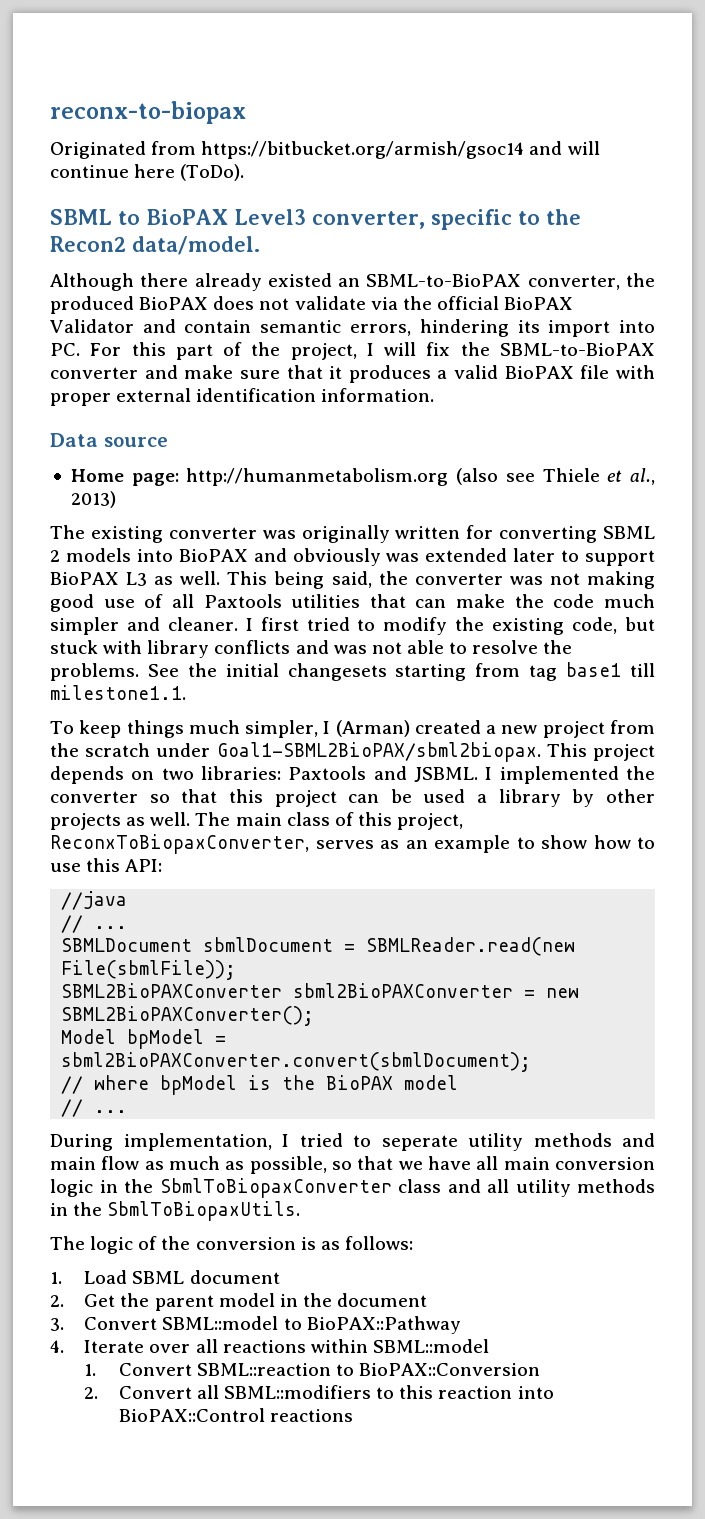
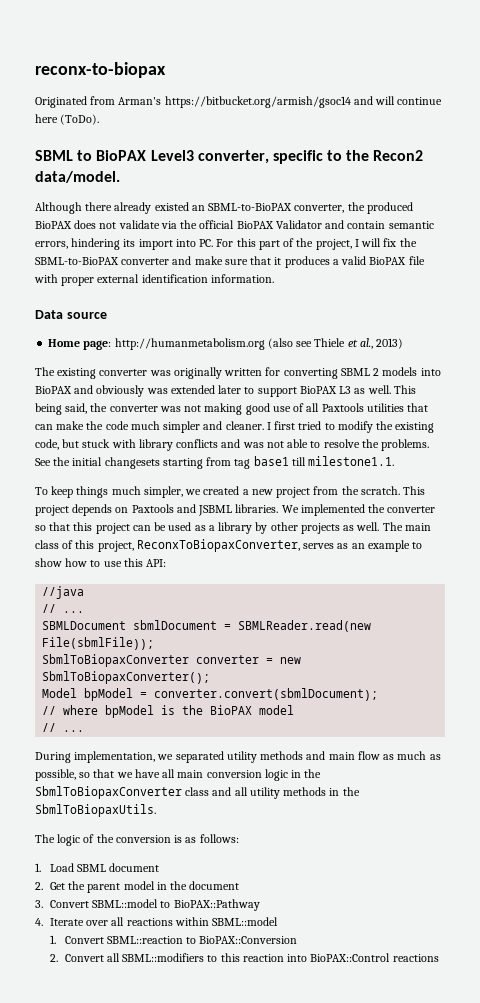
- Originated from https://bitbucket.org/armish/gsoc14 and will continue here (ToDo).
+ Originated from Arman's https://bitbucket.org/armish/gsoc14 and will continue here (ToDo).
- To keep things much simpler, I (Arman) created a new project from the scratch under Goal1-SBML2BioPAX/sbml2biopax.
+ To keep things much simpler, we created a new project from the scratch.
- This project depends on two libraries: Paxtools and JSBML. I implemented the converter so that this project can be used a library by other projects as well.
+ This project depends on Paxtools and JSBML libraries. We implemented the converter so that this project can be used as a library by other projects as well.
- SBML2BioPAXConverter sbml2BioPAXConverter = new SBML2BioPAXConverter();
+ SbmlToBiopaxConverter converter = new SbmlToBiopaxConverter();
- Model bpModel = sbml2BioPAXConverter.convert(sbmlDocument);
+ Model bpModel = converter.convert(sbmlDocument);
- During implementation, I tried to seperate utility methods and main flow as much as possible, so that we have all main conversion logic in the SbmlToBiopaxConverter class and all utility methods in the SbmlToBiopaxUtils.
+ During implementation, we separated utility methods and main flow as much as possible, so that we have all main conversion logic in the SbmlToBiopaxConverter class and all utility methods in the SbmlToBiopaxUtils.

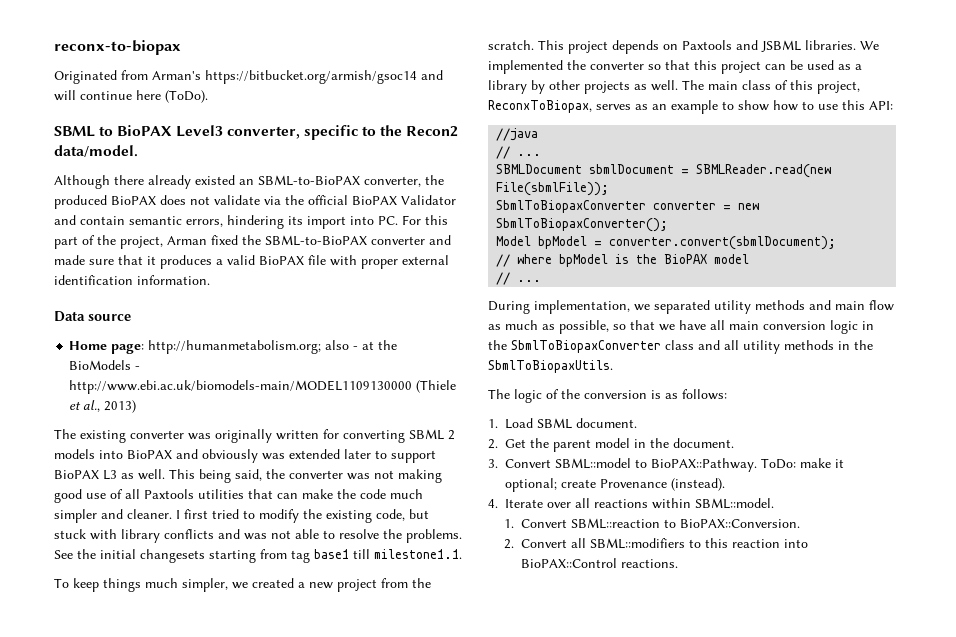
- Although there already existed an SBML-to-BioPAX converter, the produced BioPAX does not validate via the official BioPAX Validator and contain semantic errors, hindering its import into PC. For this part of the project, I will fix the SBML-to-BioPAX converter and make sure that it produces a valid BioPAX file with proper external identification information.
+ Although there already existed an SBML-to-BioPAX converter, the produced BioPAX does not validate via the official BioPAX Validator and contain semantic errors, hindering its import into PC. For this part of the project, Arman fixed the SBML-to-BioPAX converter and made sure that it produces a valid BioPAX file with proper external identification information.
- Home page: http://humanmetabolism.org (also see Thiele et al., 2013)
+ Home page: http://humanmetabolism.org; also - at the BioModels - http://www.ebi.ac.uk/biomodels-main/MODEL1109130000 (Thiele et al., 2013)
- The main class of this project, ReconxToBiopaxConverter, serves as an example to show how to use this API:
+ The main class of this project, ReconxToBiopax, serves as an example to show how to use this API:
- 1. Load SBML document
+ 1. Load SBML document.
- 2. Get the parent model in the document
+ 2. Get the parent model in the document.
- 3. Convert SBML::model to BioPAX::Pathway
+ 3. Convert SBML::model to BioPAX::Pathway. ToDo: make it optional; create Provenance (instead).
- 4. Iterate over all reactions within SBML::model
+ 4. Iterate over all reactions within SBML::model.
- 1. Convert SBML::reaction to BioPAX::Conversion
+ 1. Convert SBML::reaction to BioPAX::Conversion.
- 2. Convert all SBML::modifiers to this reaction into BioPAX::Control reactions
+ 2. Convert all SBML::modifiers to this reaction into BioPAX::Control reactions.

